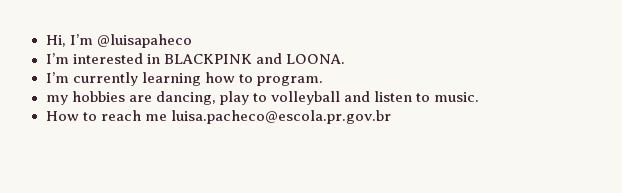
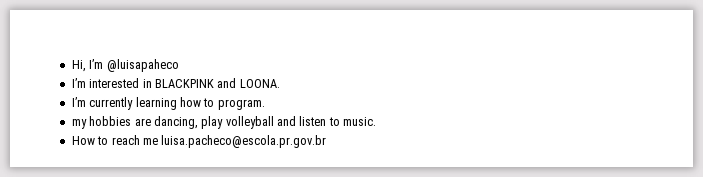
- my hobbies are dancing, play to volleyball and listen to music.
+ my hobbies are dancing, play volleyball and listen to music.

